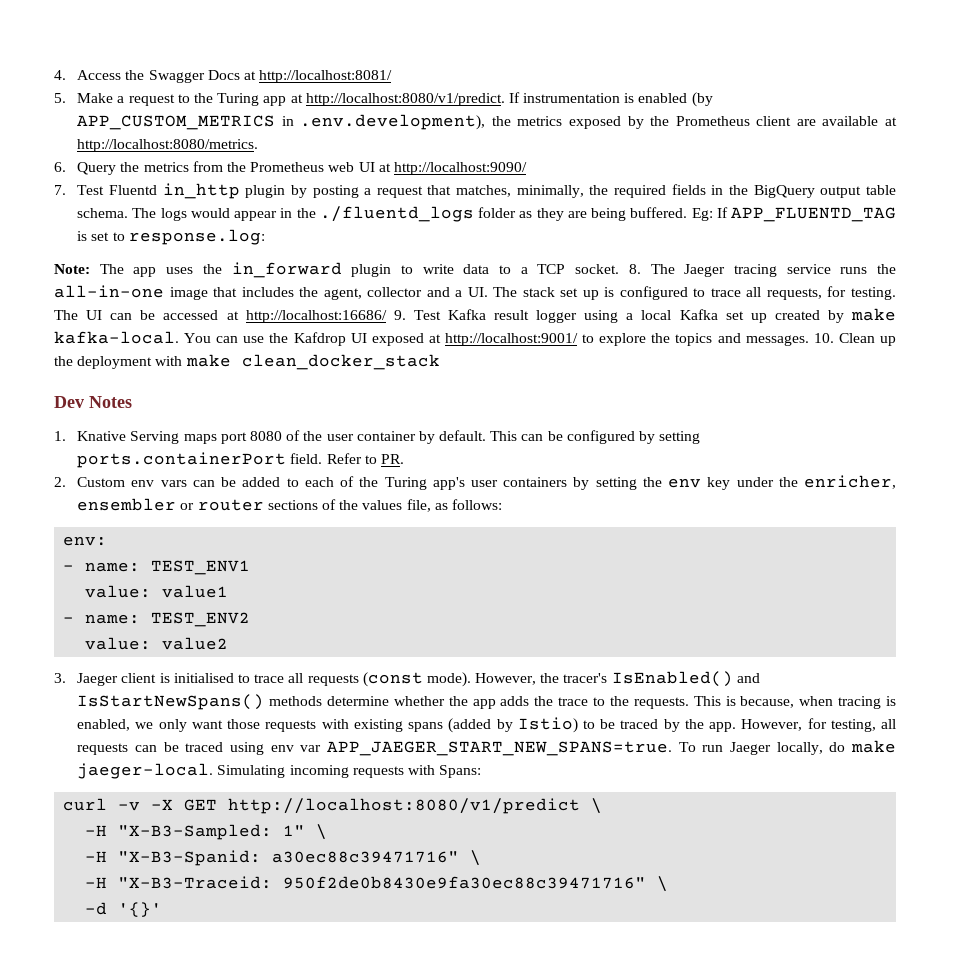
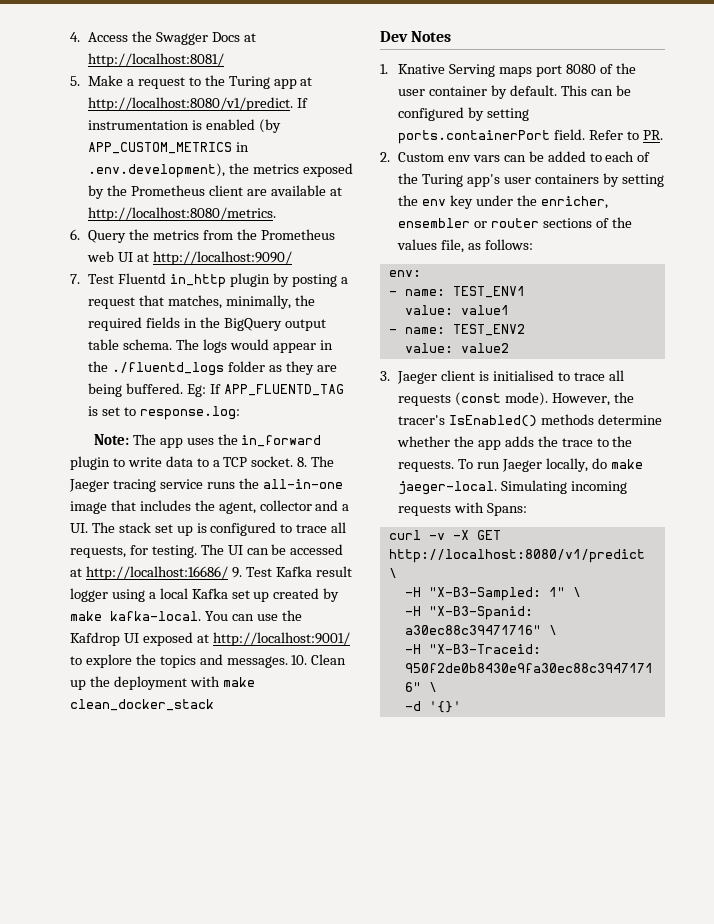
- However, the tracer's IsEnabled() and IsStartNewSpans() methods determine whether the app adds the trace to the requests.
+ However, the tracer's IsEnabled() methods determine whether the app adds the trace to the requests.
- This is because, when tracing is enabled, we only want those requests with existing spans (added by Istio) to be traced by the app. However, for testing, all requests can be traced using env var APP_JAEGER_START_NEW_SPANS=true.

